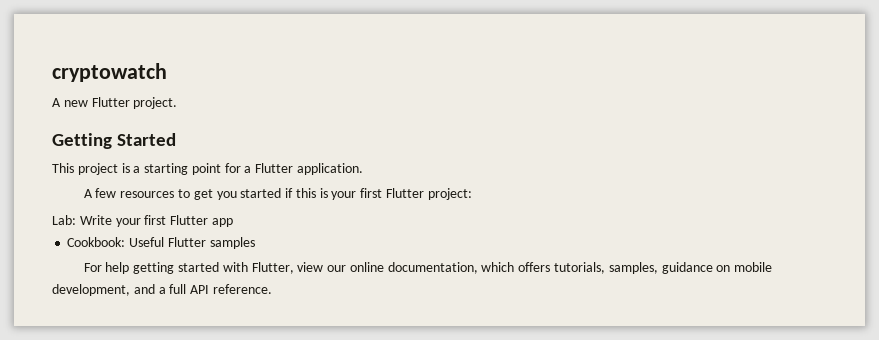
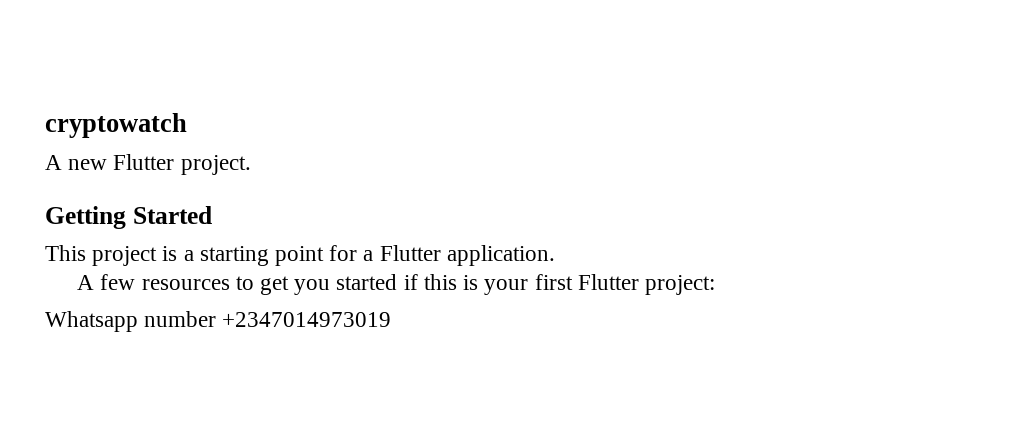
- Lab: Write your first Flutter app
- Cookbook: Useful Flutter samples
- For help getting started with Flutter, view our online documentation, which offers tutorials, samples, guidance on mobile development, and a full API reference.
+ Whatsapp number +2347014973019

